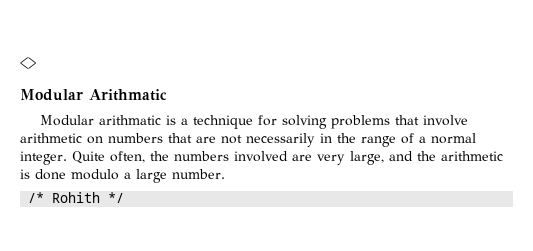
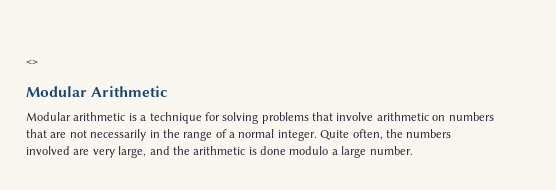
- Modular Arithmatic
- Modular arithmatic is a technique for solving problems that involve arithmetic on numbers that are not necessarily in the range of a normal integer.
+ Modular Arithmetic
+ Modular arithmetic is a technique for solving problems that involve arithmetic on numbers that are not necessarily in the range of a normal integer.
- /* Rohith */

